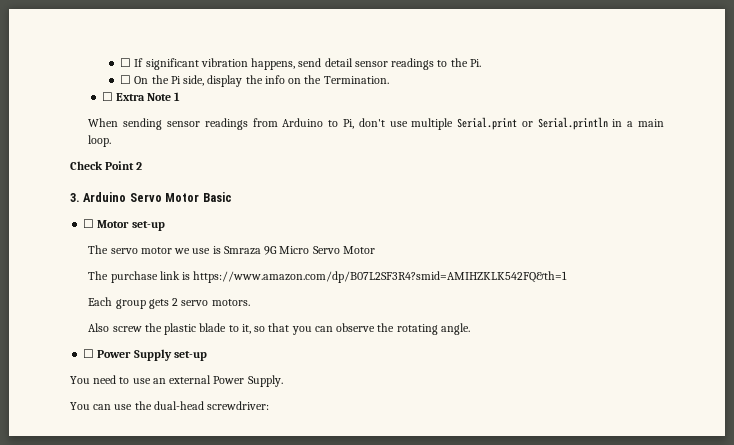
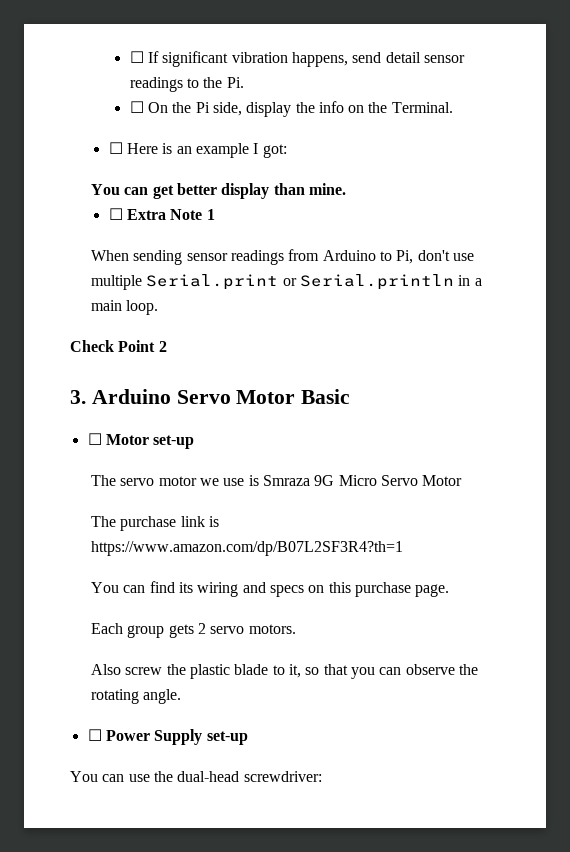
- ☐ On the Pi side, display the info on the Termination.
+ ☐ On the Pi side, display the info on the Terminal.
+ ☐ Here is an example I got:
+ You can get better display than mine.
- The purchase link is https://www.amazon.com/dp/B07L2SF3R4?smid=AMIHZKLK542FQ&th=1
+ The purchase link is https://www.amazon.com/dp/B07L2SF3R4?th=1
+ You can find its wiring and specs on this purchase page.
- You need to use an external Power Supply.

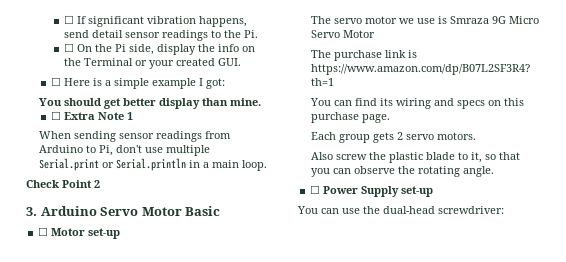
- ☐ On the Pi side, display the info on the Terminal.
+ ☐ On the Pi side, display the info on the Terminal or your created GUI.
- ☐ Here is an example I got:
+ ☐ Here is a simple example I got:
- You can get better display than mine.
+ You should get better display than mine.

